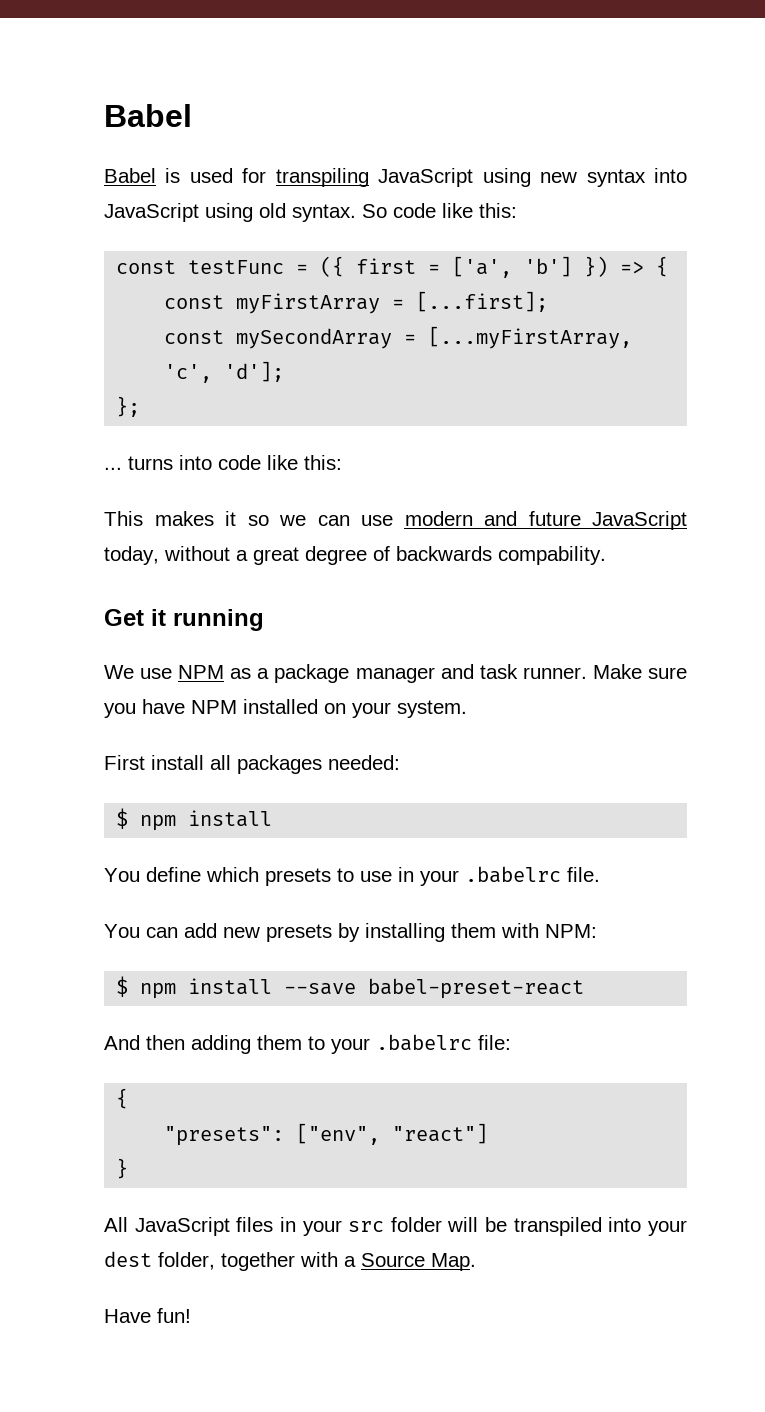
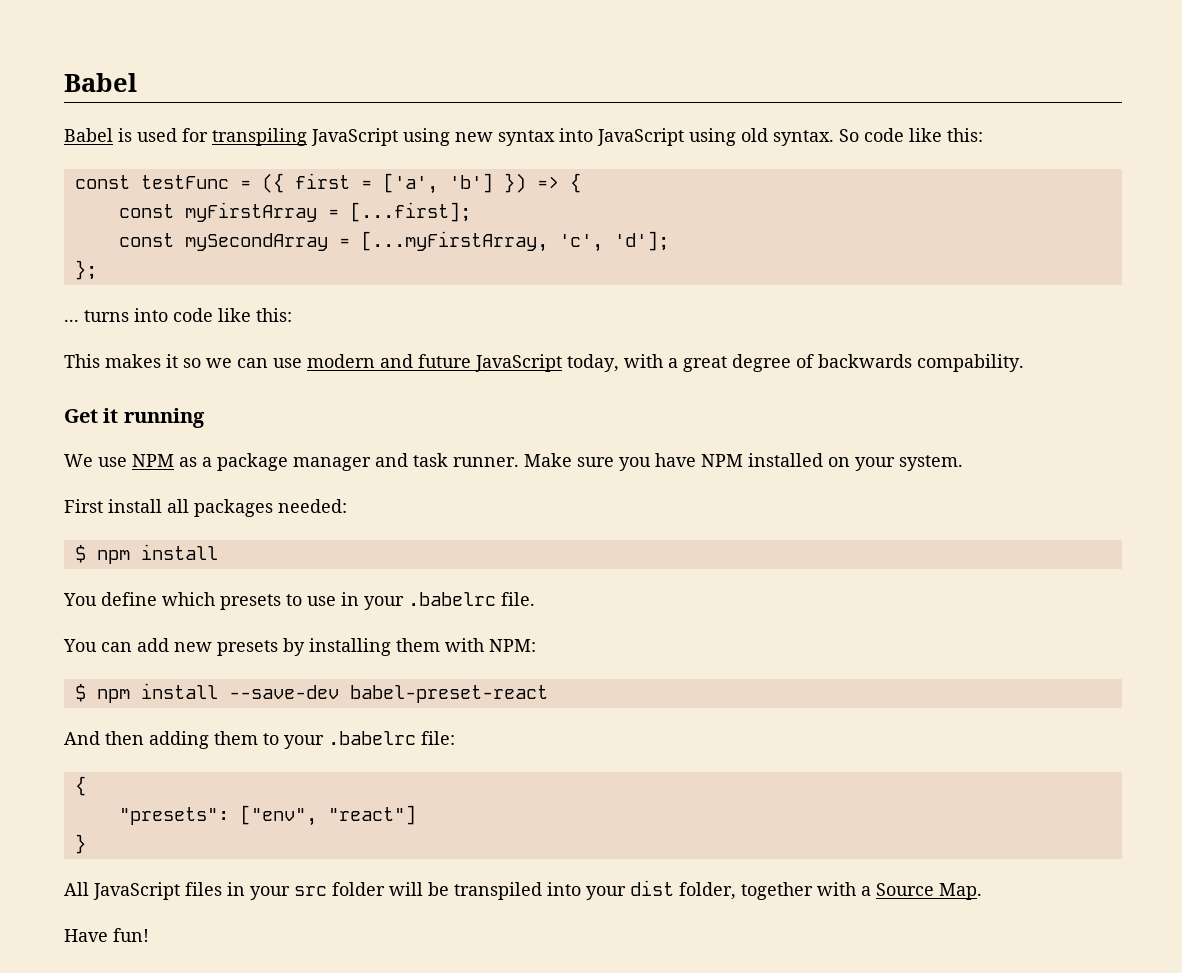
- This makes it so we can use modern and future JavaScript today, without a great degree of backwards compability.
+ This makes it so we can use modern and future JavaScript today, with a great degree of backwards compability.
- $ npm install --save babel-preset-react
+ $ npm install --save-dev babel-preset-react
- All JavaScript files in your src folder will be transpiled into your dest folder, together with a Source Map.
+ All JavaScript files in your src folder will be transpiled into your dist folder, together with a Source Map.

